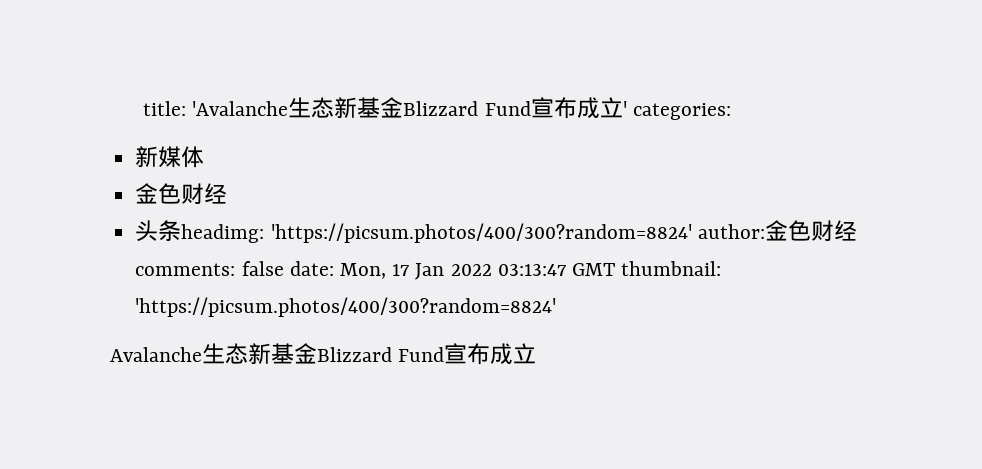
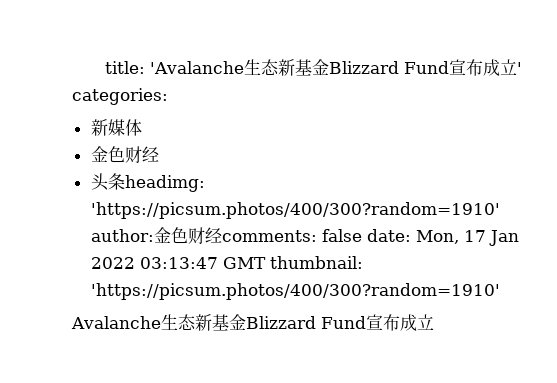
- 头条headimg: 'https://picsum.photos/400/300?random=8824' author:金色财经comments: false date: Mon, 17 Jan 2022 03:13:47 GMT thumbnail: 'https://picsum.photos/400/300?random=8824'
+ 头条headimg: 'https://picsum.photos/400/300?random=1910' author:金色财经comments: false date: Mon, 17 Jan 2022 03:13:47 GMT thumbnail: 'https://picsum.photos/400/300?random=1910'

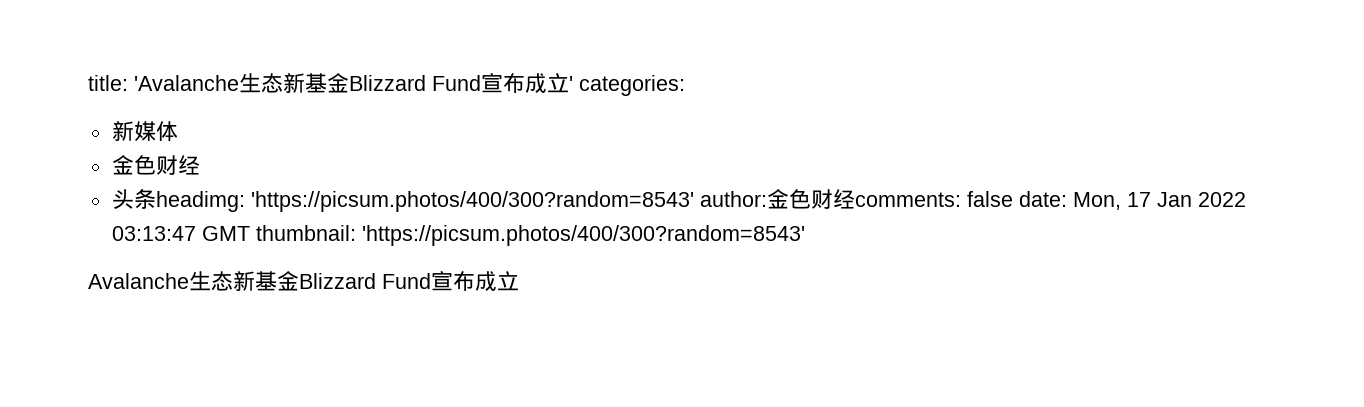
- 头条headimg: 'https://picsum.photos/400/300?random=1910' author:金色财经comments: false date: Mon, 17 Jan 2022 03:13:47 GMT thumbnail: 'https://picsum.photos/400/300?random=1910'
+ 头条headimg: 'https://picsum.photos/400/300?random=8543' author:金色财经comments: false date: Mon, 17 Jan 2022 03:13:47 GMT thumbnail: 'https://picsum.photos/400/300?random=8543'

